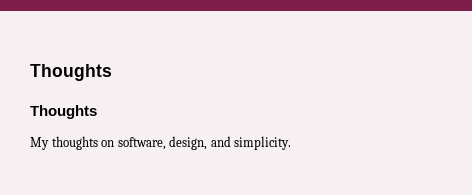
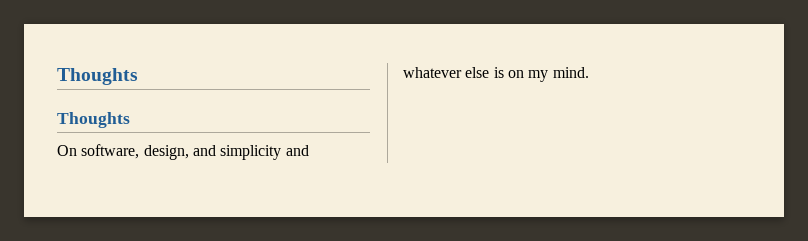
- My thoughts on software, design, and simplicity.
+ On software, design, and simplicity and whatever else is on my mind.

